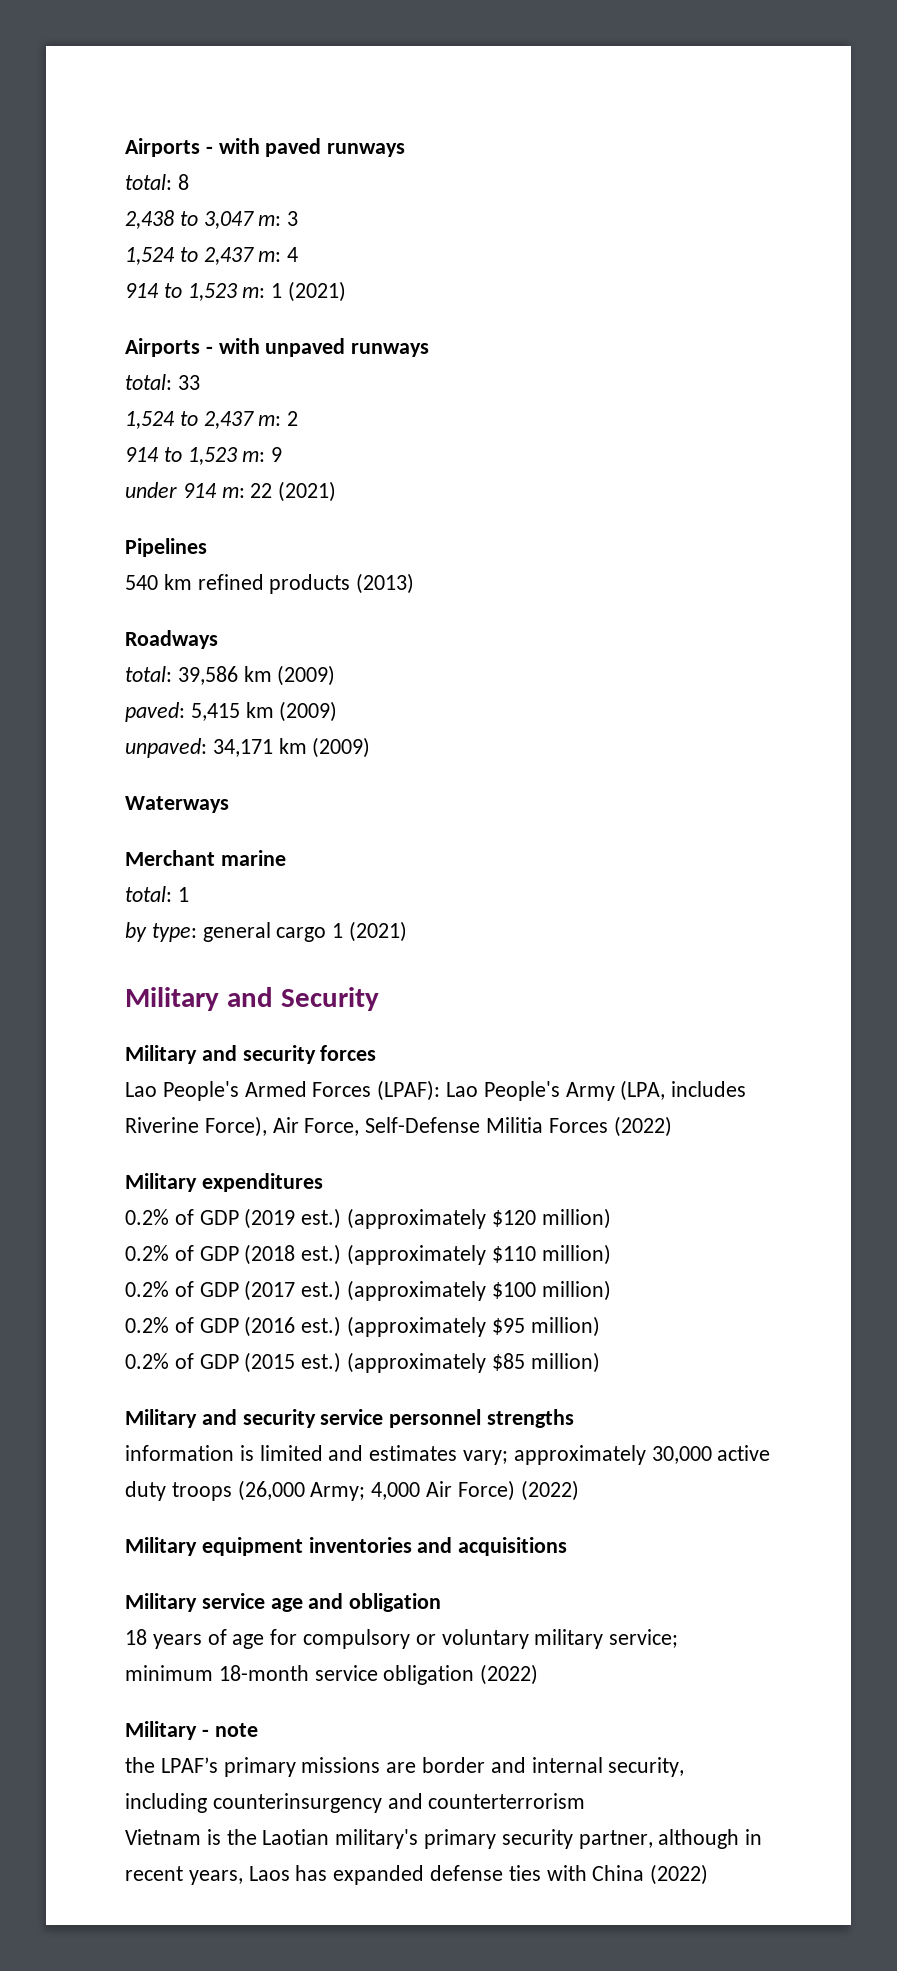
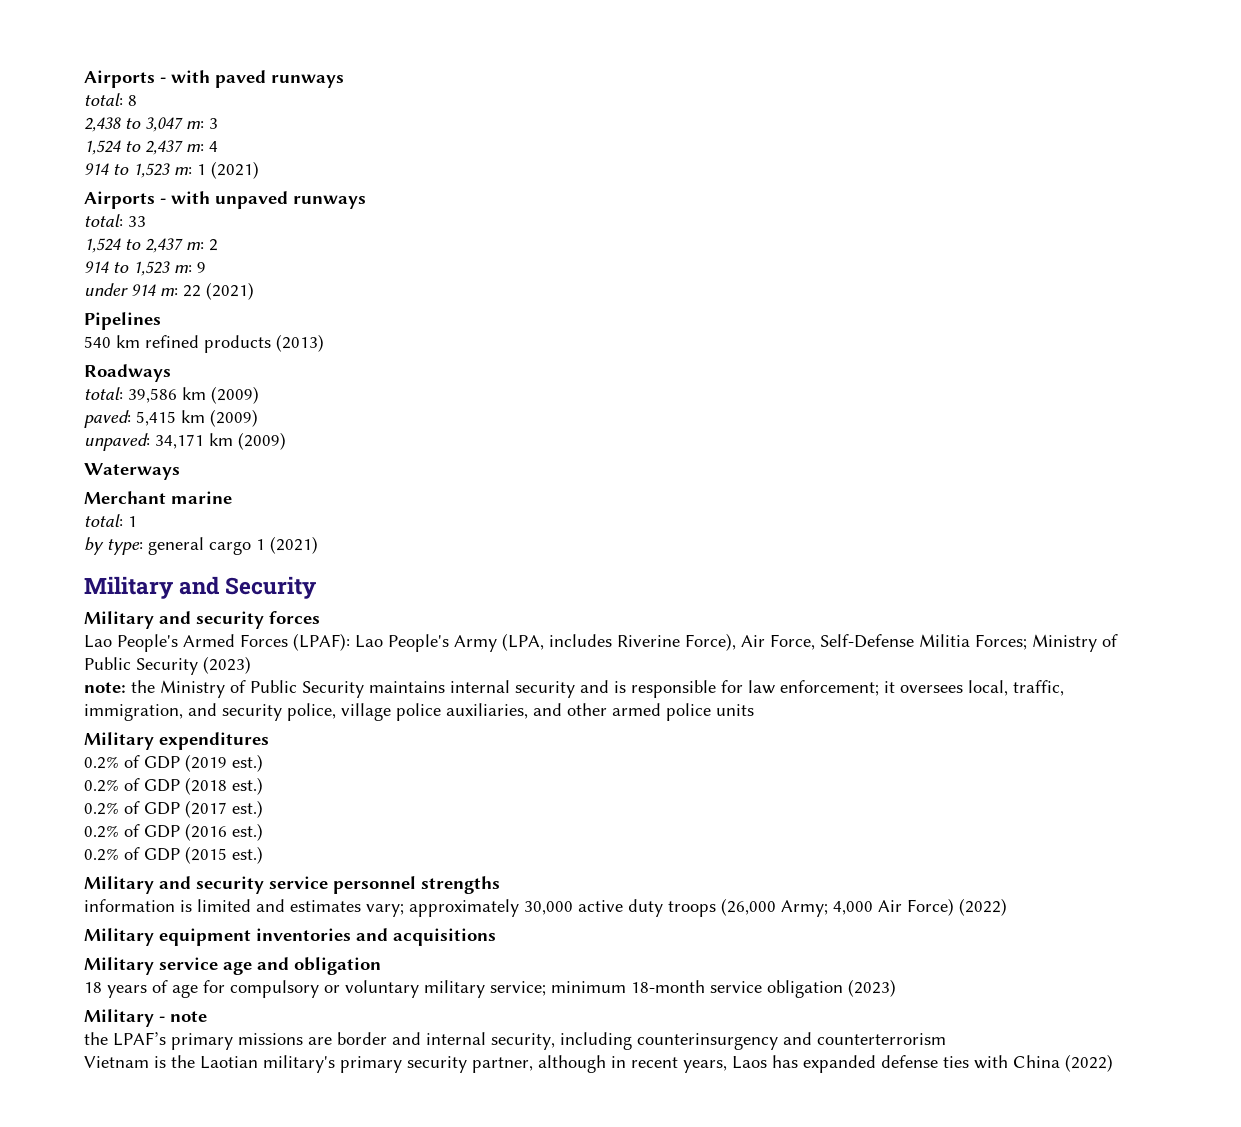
- Lao People's Armed Forces (LPAF): Lao People's Army (LPA, includes Riverine Force), Air Force, Self-Defense Militia Forces (2022)
+ Lao People's Armed Forces (LPAF): Lao People's Army (LPA, includes Riverine Force), Air Force, Self-Defense Militia Forces; Ministry of Public Security (2023)
+ note: the Ministry of Public Security maintains internal security and is responsible for law enforcement; it oversees local, traffic, immigration, and security police, village police auxiliaries, and other armed police units
- (approximately $120 million)
- (approximately $110 million)
- (approximately $100 million)
- (approximately $95 million)
- (approximately $85 million)
- 18 years of age for compulsory or voluntary military service; minimum 18-month service obligation (2022)
+ 18 years of age for compulsory or voluntary military service; minimum 18-month service obligation (2023)

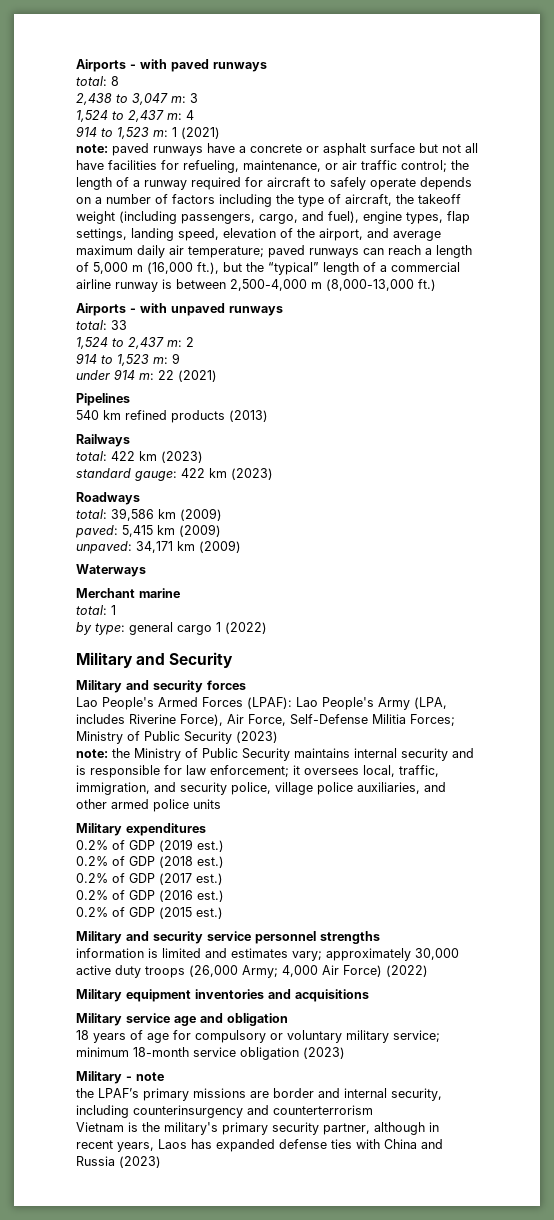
+ note: paved runways have a concrete or asphalt surface but not all have facilities for refueling, maintenance, or air traffic control; the length of a runway required for aircraft to safely operate depends on a number of factors including the type of aircraft, the takeoff weight (including passengers, cargo, and fuel), engine types, flap settings, landing speed, elevation of the airport, and average maximum daily air temperature; paved runways can reach a length of 5,000 m (16,000 ft.), but the “typical” length of a commercial airline runway is between 2,500-4,000 m (8,000-13,000 ft.)
+ Railways
+ total: 422 km (2023)
+ standard gauge: 422 km (2023)
- by type: general cargo 1 (2021)
+ by type: general cargo 1 (2022)
- Vietnam is the Laotian military's primary security partner, although in recent years, Laos has expanded defense ties with China (2022)
+ Vietnam is the military's primary security partner, although in recent years, Laos has expanded defense ties with China and Russia (2023)

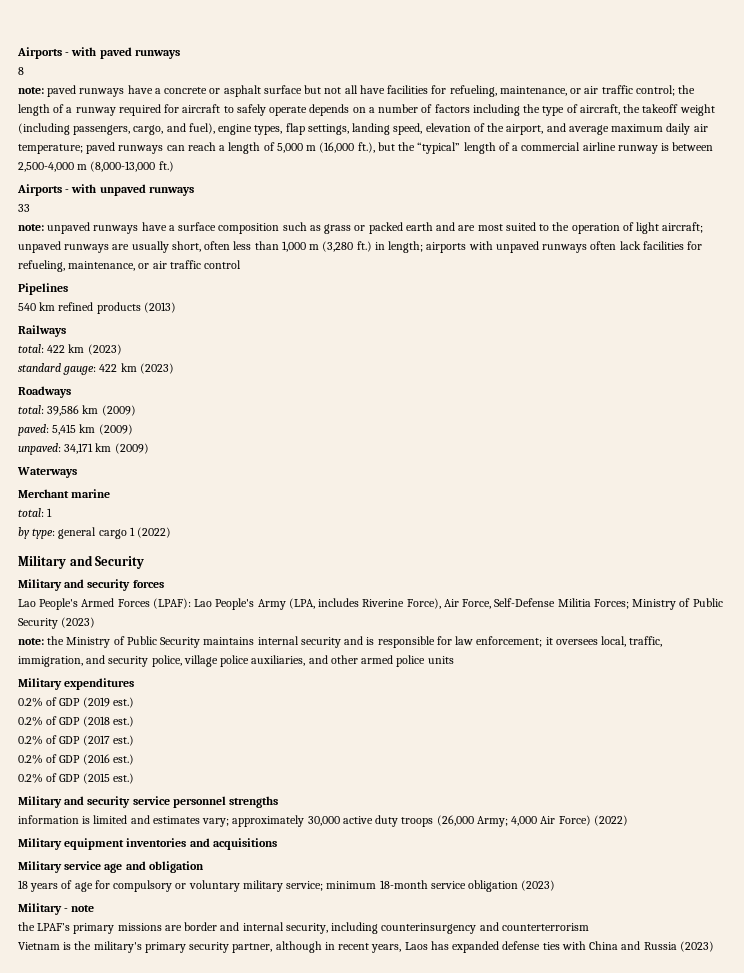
- total: 8
+ 8
- 2,438 to 3,047 m: 3
- 1,524 to 2,437 m: 4
- 914 to 1,523 m: 1 (2021)
- total: 33
+ 33
- 1,524 to 2,437 m: 2
- 914 to 1,523 m: 9
- under 914 m: 22 (2021)
+ note: unpaved runways have a surface composition such as grass or packed earth and are most suited to the operation of light aircraft; unpaved runways are usually short, often less than 1,000 m (3,280 ft.) in length; airports with unpaved runways often lack facilities for refueling, maintenance, or air traffic control

